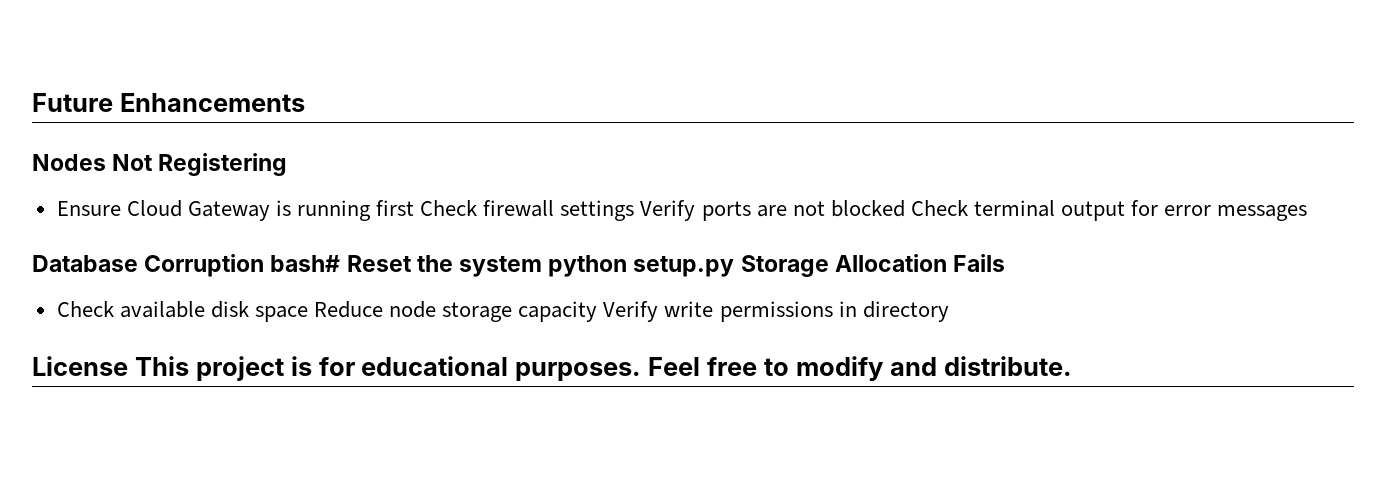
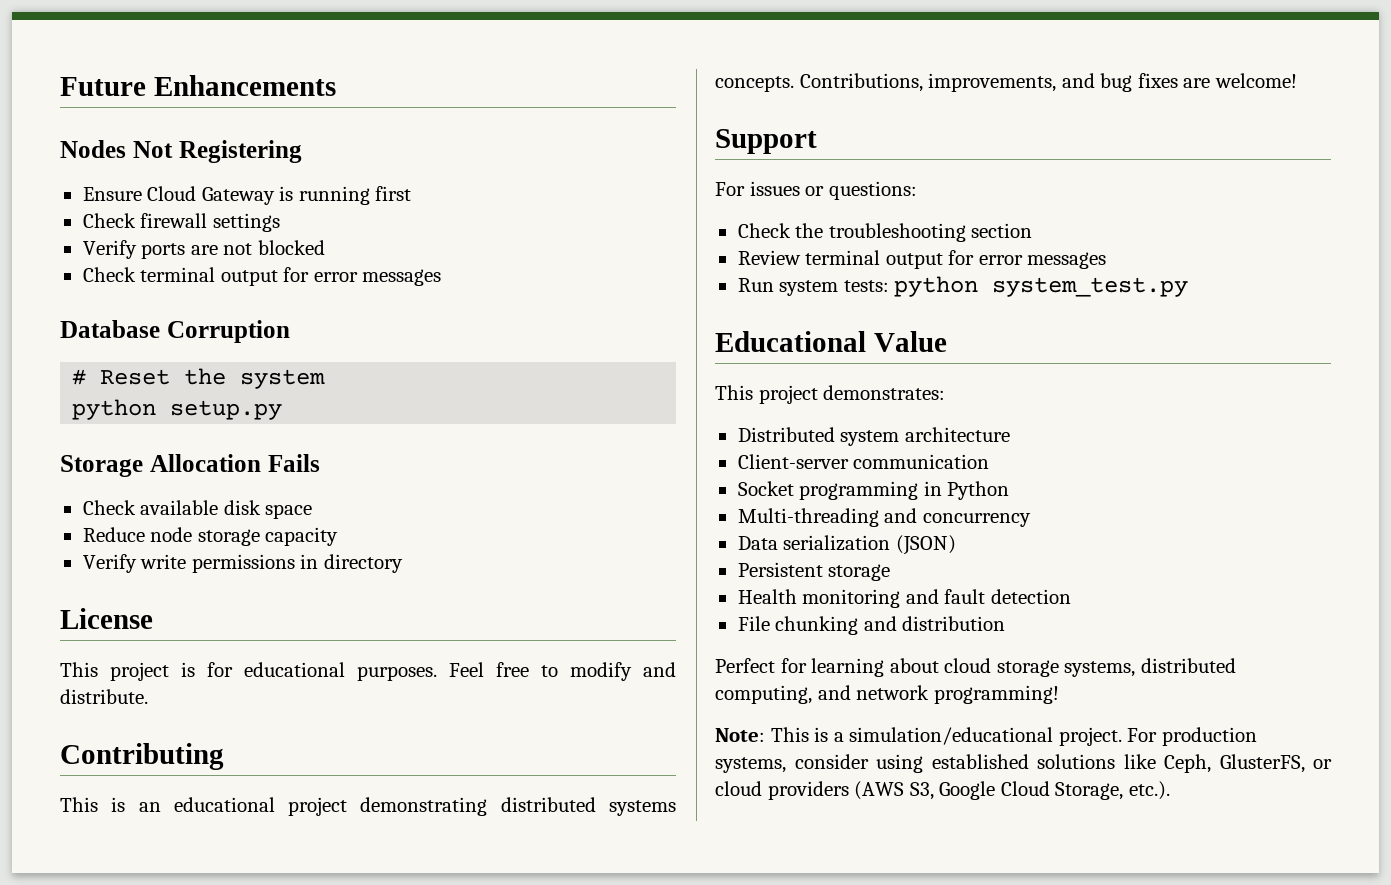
- Ensure Cloud Gateway is running first Check firewall settings Verify ports are not blocked Check terminal output for error messages
+ Ensure Cloud Gateway is running first
+ Check firewall settings
+ Verify ports are not blocked
+ Check terminal output for error messages
- Database Corruption bash# Reset the system python setup.py Storage Allocation Fails
+ Database Corruption
+ # Reset the system
+ python setup.py
+ Storage Allocation Fails
- Check available disk space Reduce node storage capacity Verify write permissions in directory
+ Check available disk space
+ Reduce node storage capacity
+ Verify write permissions in directory
- License This project is for educational purposes.
+ License
+ This project is for educational purposes.
+ Contributing
+ This is an educational project demonstrating distributed systems concepts. Contributions, improvements, and bug fixes are welcome!
+ Support
+ For issues or questions:
+ Check the troubleshooting section
+ Review terminal output for error messages
+ Run system tests: python system_test.py
+ Educational Value
+ This project demonstrates:
+ Distributed system architecture
+ Client-server communication
+ Socket programming in Python
+ Multi-threading and concurrency
+ Data serialization (JSON)
+ Persistent storage
+ Health monitoring and fault detection
+ File chunking and distribution
+ Perfect for learning about cloud storage systems, distributed computing, and network programming!
+ Note: This is a simulation/educational project. For production systems, consider using established solutions like Ceph, GlusterFS, or cloud providers (AWS S3, Google Cloud Storage, etc.).

